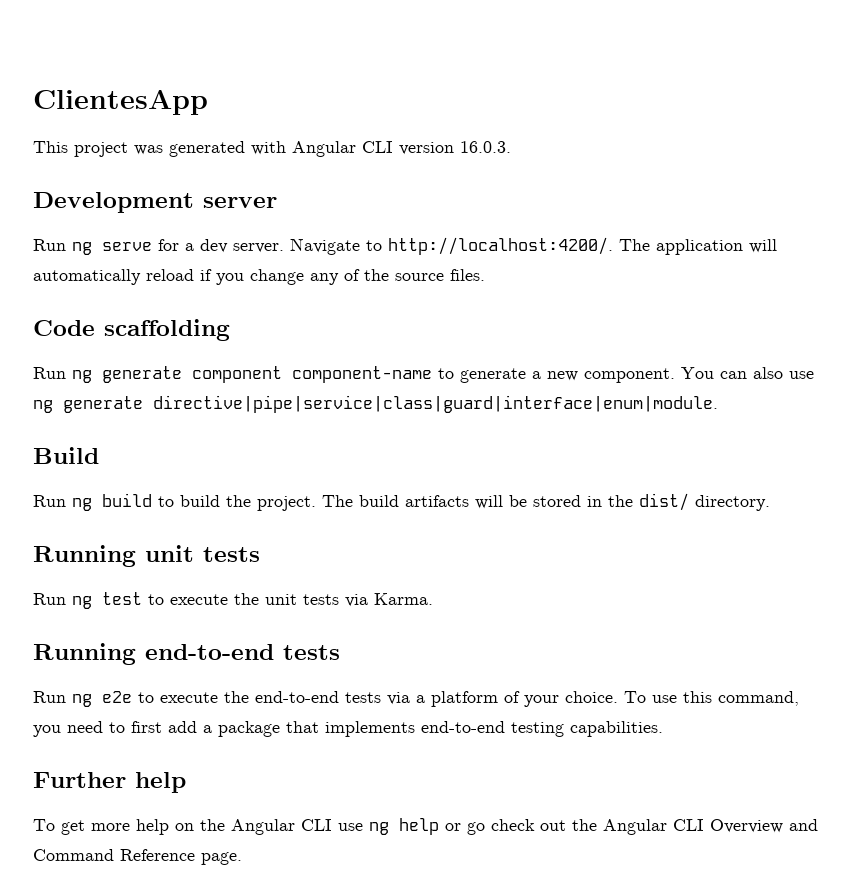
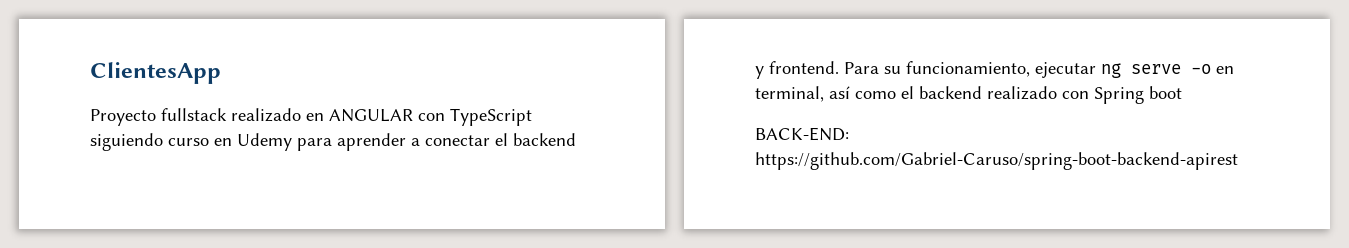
- This project was generated with Angular CLI version 16.0.3.
- Development server
- Run ng serve for a dev server. Navigate to http://localhost:4200/. The application will automatically reload if you change any of the source files.
- Code scaffolding
- Run ng generate component component-name to generate a new component. You can also use ng generate directive|pipe|service|class|guard|interface|enum|module.
- Build
- Run ng build to build the project. The build artifacts will be stored in the dist/ directory.
- Running unit tests
- Run ng test to execute the unit tests via Karma.
- Running end-to-end tests
- Run ng e2e to execute the end-to-end tests via a platform of your choice. To use this command, you need to first add a package that implements end-to-end testing capabilities.
- Further help
- To get more help on the Angular CLI use ng help or go check out the Angular CLI Overview and Command Reference page.
+ Proyecto fullstack realizado en ANGULAR con TypeScript siguiendo curso en Udemy para aprender a conectar el backend y frontend. Para su funcionamiento, ejecutar ng serve -o en terminal, así como el backend realizado con Spring boot
+ BACK-END: https://github.com/Gabriel-Caruso/spring-boot-backend-apirest

